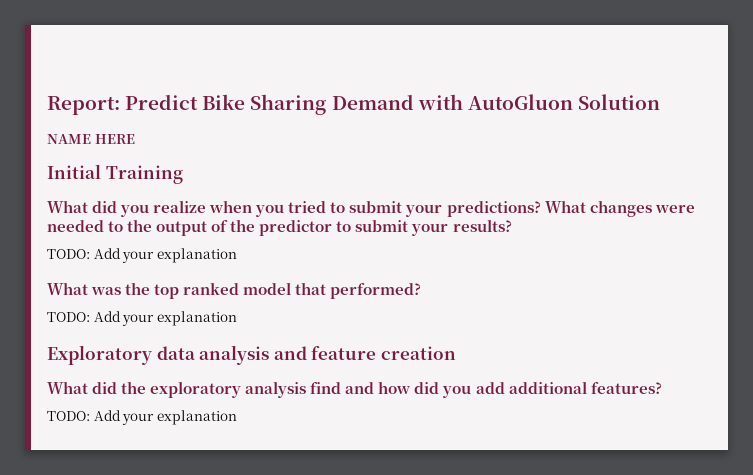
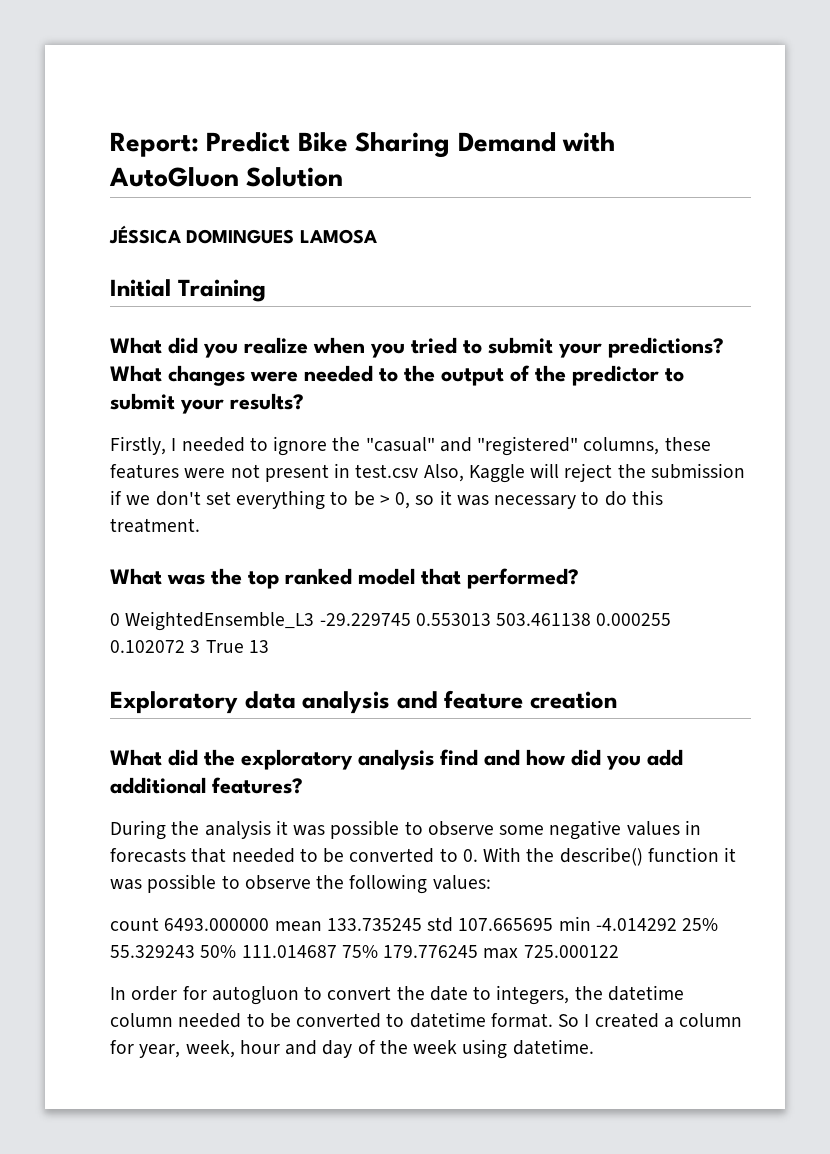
- NAME HERE
+ JÉSSICA DOMINGUES LAMOSA
  What changes were needed to the output of the predictor to submit your results?
- TODO: Add your explanation
+ Firstly, I needed to ignore the "casual" and "registered" columns, these features were not present in test.csv Also, Kaggle will reject the submission if we don't set everything to be > 0, so it was necessary to do this treatment.
  What was the top ranked model that performed?
- TODO: Add your explanation
+ 0 WeightedEnsemble_L3 -29.229745 0.553013 503.461138 0.000255 0.102072 3 True 13
  What did the exploratory analysis find and how did you add additional features?
- TODO: Add your explanation
+ During the analysis it was possible to observe some negative values in forecasts that needed to be converted to 0. With the describe() function it was possible to observe the following values:
+ count 6493.000000 mean 133.735245 std 107.665695 min -4.014292 25% 55.329243 50% 111.014687 75% 179.776245 max 725.000122
+ In order for autogluon to convert the date to integers, the datetime column needed to be converted to datetime format. So I created a column for year, week, hour and day of the week using datetime.

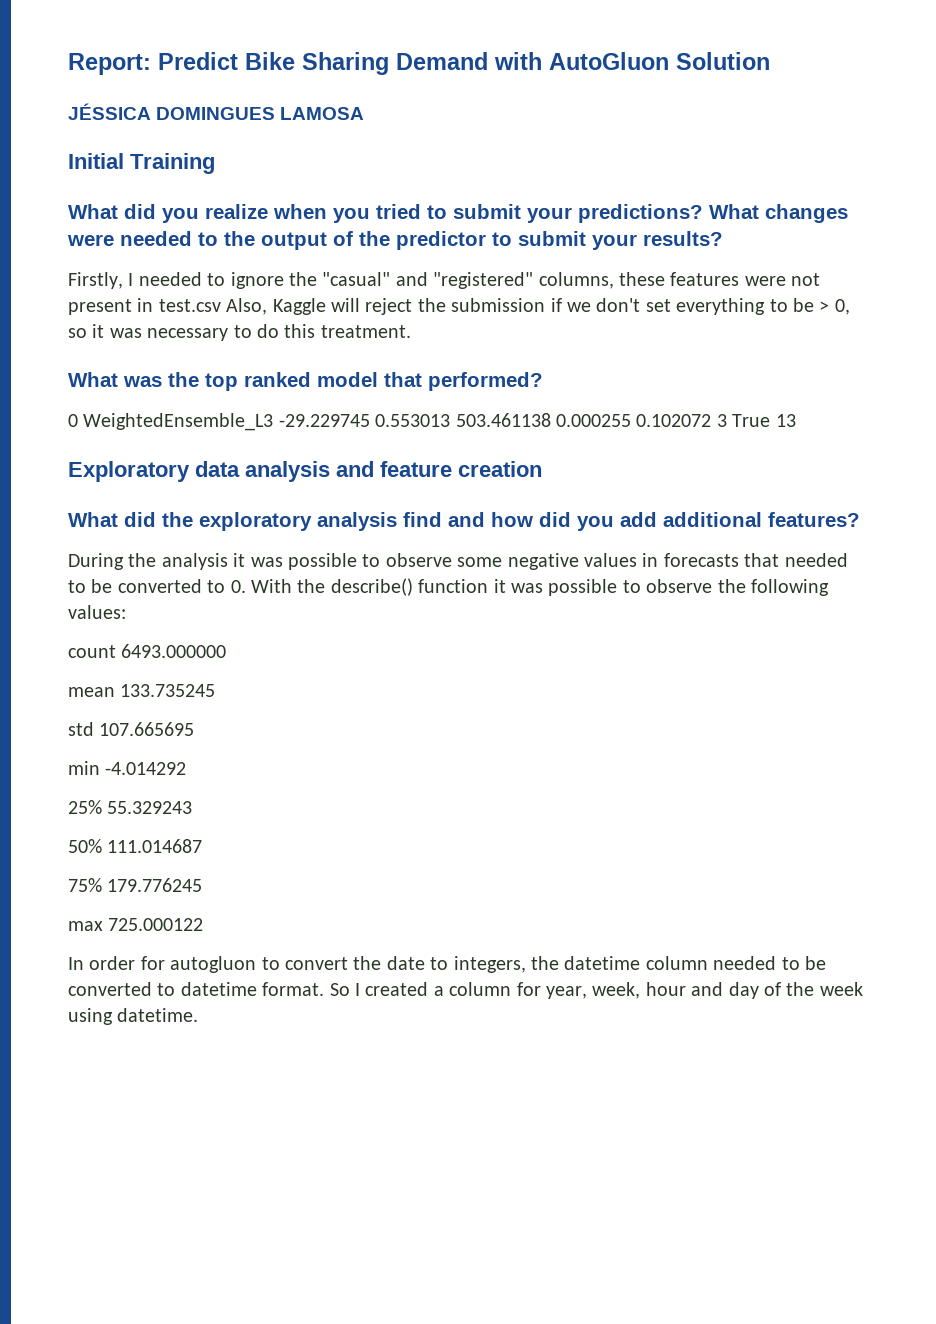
- count 6493.000000 mean 133.735245 std 107.665695 min -4.014292 25% 55.329243 50% 111.014687 75% 179.776245 max 725.000122
+ count 6493.000000
+ mean 133.735245
+ std 107.665695
+ min -4.014292
+ 25% 55.329243
+ 50% 111.014687
+ 75% 179.776245
+ max 725.000122

